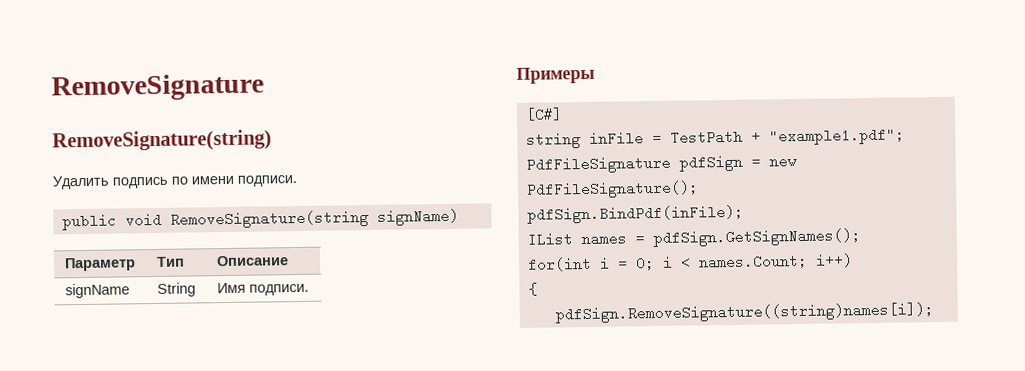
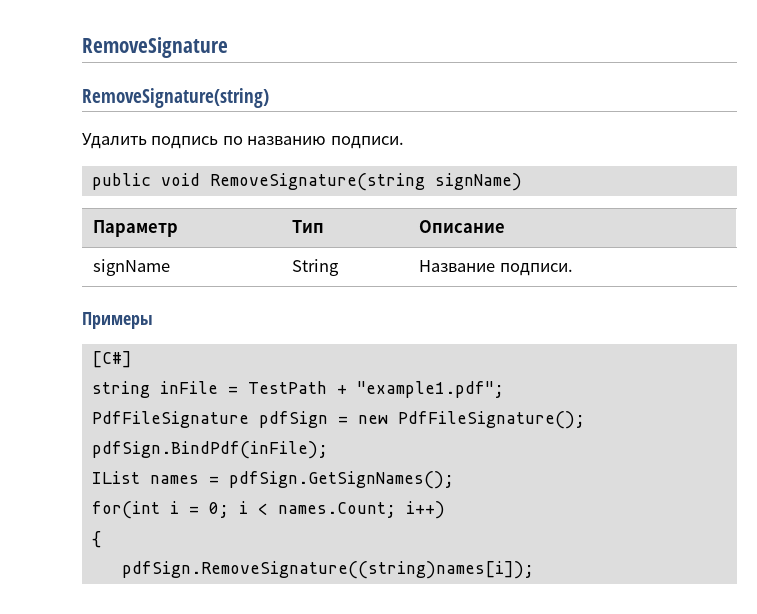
- Удалить подпись по имени подписи.
+ Удалить подпись по названию подписи.
- signName | String | Имя подписи.
+ signName | String | Название подписи.

